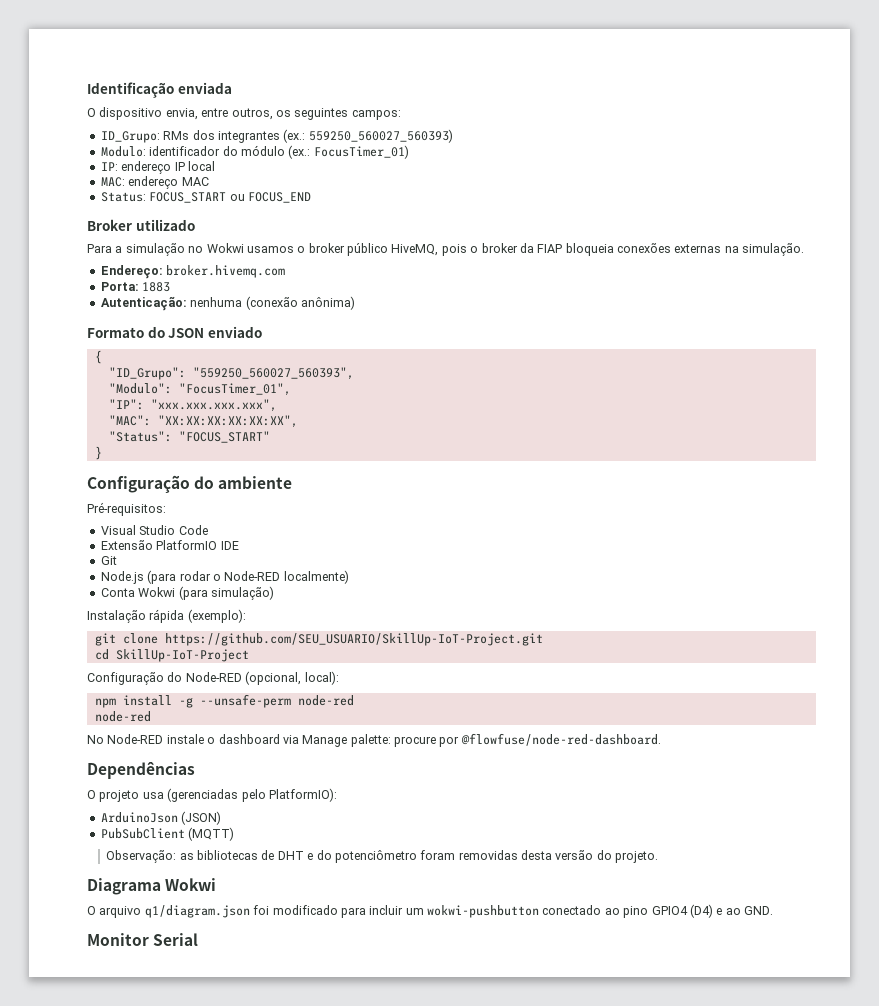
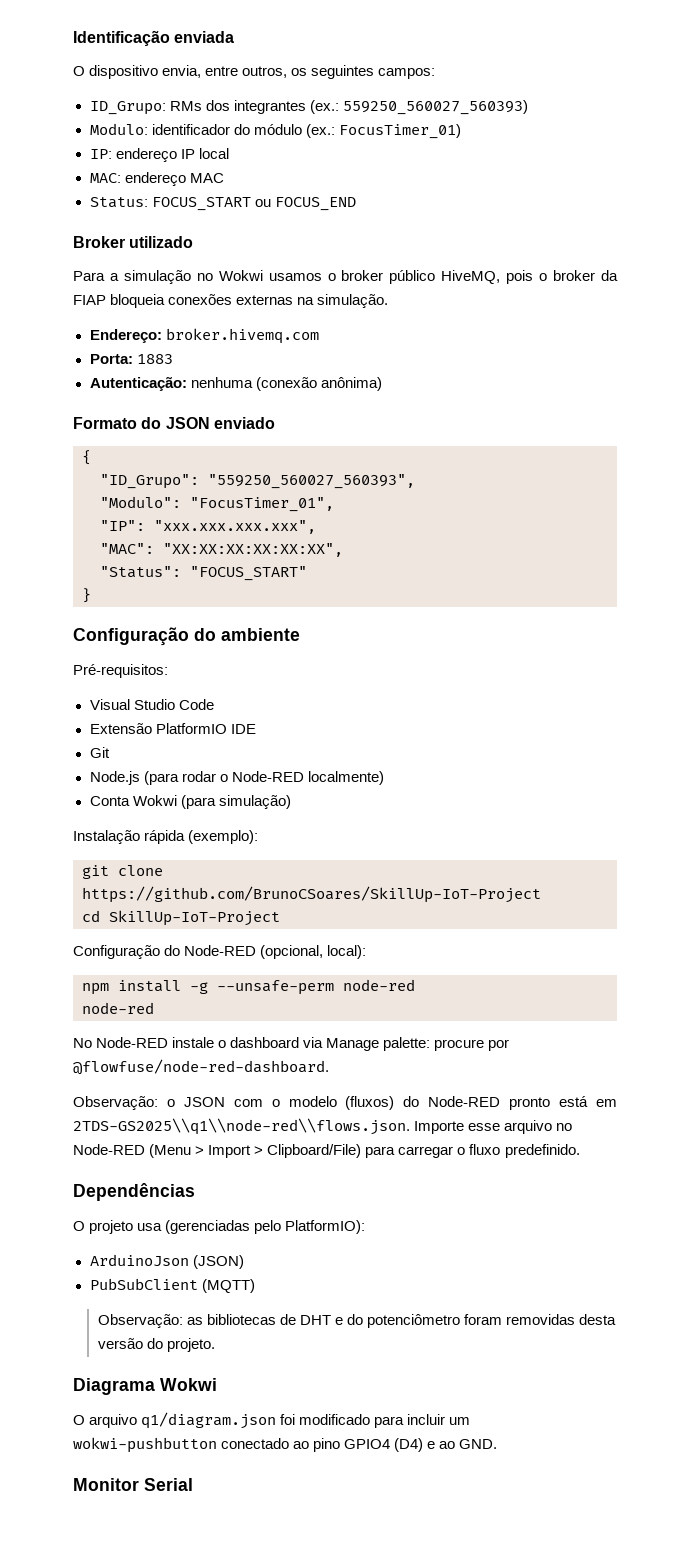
- git clone https://github.com/SEU_USUARIO/SkillUp-IoT-Project.git
+ git clone https://github.com/BrunoCSoares/SkillUp-IoT-Project
+ Observação: o JSON com o modelo (fluxos) do Node-RED pronto está em 2TDS-GS2025\\q1\\node-red\\flows.json. Importe esse arquivo no Node-RED (Menu > Import > Clipboard/File) para carregar o fluxo predefinido.

